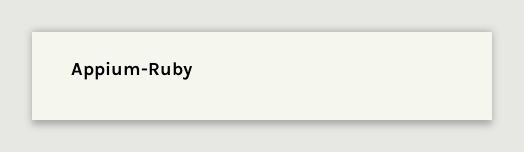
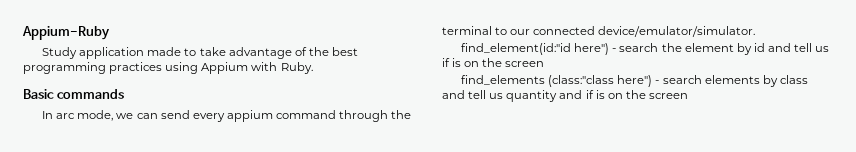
+ Study application made to take advantage of the best programming practices using Appium with Ruby.
+ Basic commands
+ In arc mode, we can send every appium command through the terminal to our connected device/emulator/simulator.
+ find_element(id:"id here") - search the element by id and tell us if is on the screen
+ find_elements (class:"class here") - search elements by class and tell us quantity and if is on the screen

